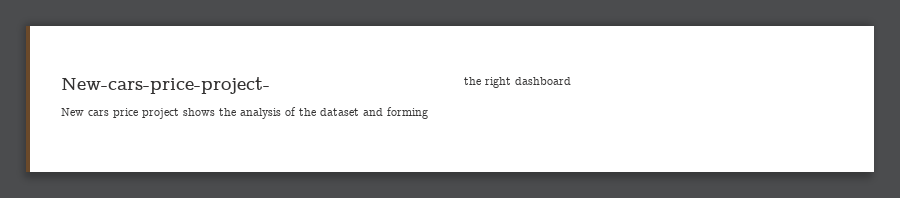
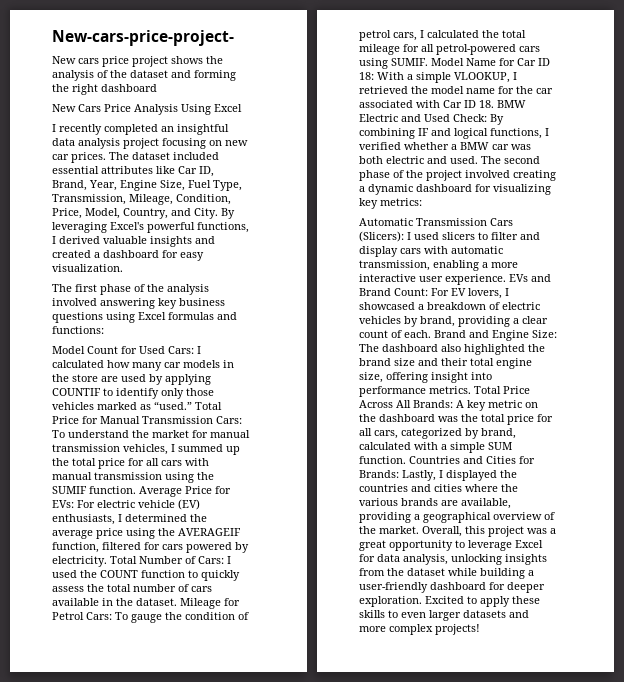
+ New Cars Price Analysis Using Excel
+ I recently completed an insightful data analysis project focusing on new car prices. The dataset included essential attributes like Car ID, Brand, Year, Engine Size, Fuel Type, Transmission, Mileage, Condition, Price, Model, Country, and City. By leveraging Excel's powerful functions, I derived valuable insights and created a dashboard for easy visualization.
+ The first phase of the analysis involved answering key business questions using Excel formulas and functions:
+ Model Count for Used Cars: I calculated how many car models in the store are used by applying COUNTIF to identify only those vehicles marked as “used.” Total Price for Manual Transmission Cars: To understand the market for manual transmission vehicles, I summed up the total price for all cars with manual transmission using the SUMIF function. Average Price for EVs: For electric vehicle (EV) enthusiasts, I determined the average price using the AVERAGEIF function, filtered for cars powered by electricity. Total Number of Cars: I used the COUNT function to quickly assess the total number of cars available in the dataset. Mileage for Petrol Cars: To gauge the condition of petrol cars, I calculated the total mileage for all petrol-powered cars using SUMIF. Model Name for Car ID 18: With a simple VLOOKUP, I retrieved the model name for the car associated with Car ID 18. BMW Electric and Used Check: By combining IF and logical functions, I verified whether a BMW car was both electric and used. The second phase of the project involved creating a dynamic dashboard for visualizing key metrics:
+ Automatic Transmission Cars (Slicers): I used slicers to filter and display cars with automatic transmission, enabling a more interactive user experience. EVs and Brand Count: For EV lovers, I showcased a breakdown of electric vehicles by brand, providing a clear count of each. Brand and Engine Size: The dashboard also highlighted the brand size and their total engine size, offering insight into performance metrics. Total Price Across All Brands: A key metric on the dashboard was the total price for all cars, categorized by brand, calculated with a simple SUM function. Countries and Cities for Brands: Lastly, I displayed the countries and cities where the various brands are available, providing a geographical overview of the market. Overall, this project was a great opportunity to leverage Excel for data analysis, unlocking insights from the dataset while building a user-friendly dashboard for deeper exploration. Excited to apply these skills to even larger datasets and more complex projects!

